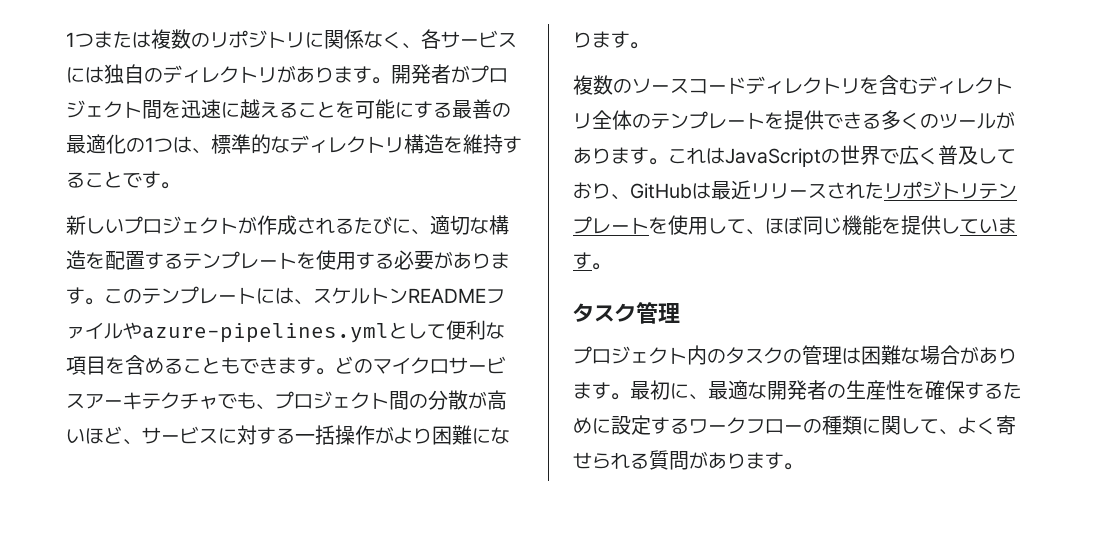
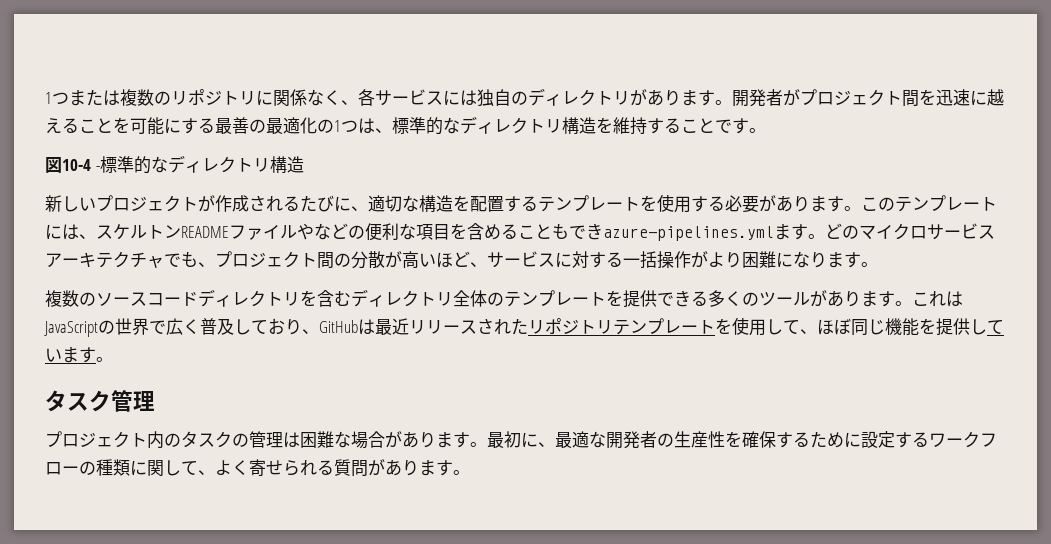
+ 図10-4 -標準的なディレクトリ構造
- このテンプレートには、スケルトンREADMEファイルやazure-pipelines.ymlとして便利な項目を含めることもできます。
+ このテンプレートには、スケルトンREADMEファイルやなどの便利な項目を含めることもできazure-pipelines.ymlます。

